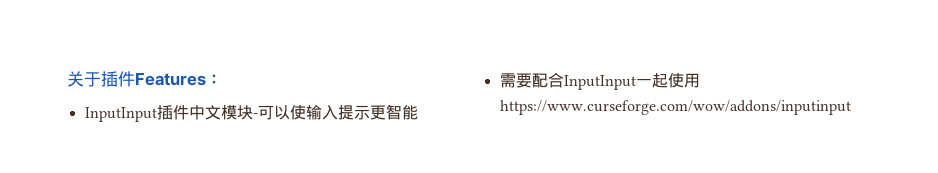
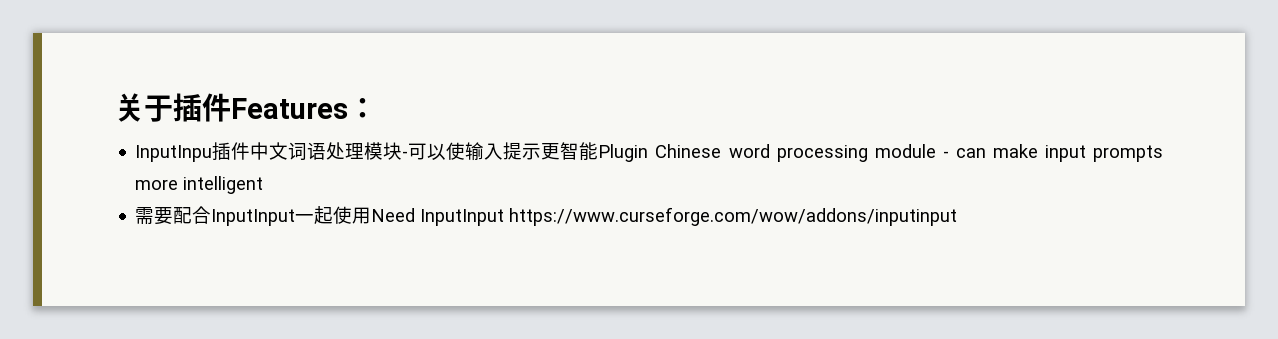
- InputInput插件中文模块-可以使输入提示更智能
+ InputInpu插件中文词语处理模块-可以使输入提示更智能Plugin Chinese word processing module - can make input prompts more intelligent
- 需要配合InputInput一起使用https://www.curseforge.com/wow/addons/inputinput
+ 需要配合InputInput一起使用Need InputInput https://www.curseforge.com/wow/addons/inputinput

